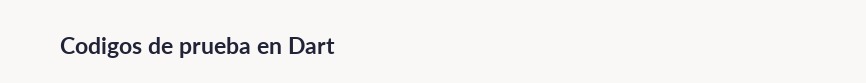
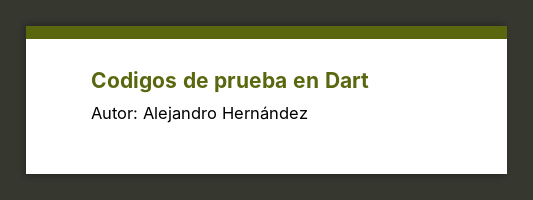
+ Autor: Alejandro Hernández

